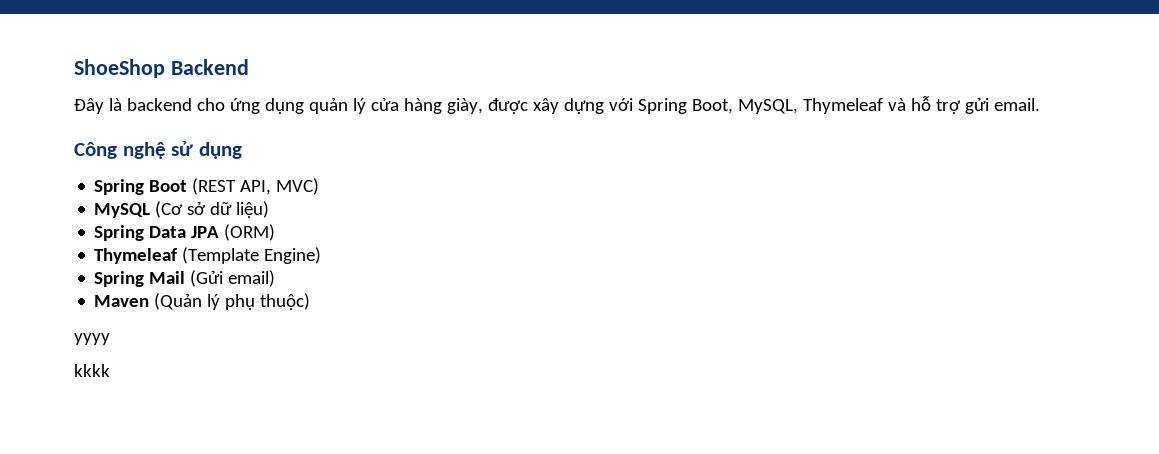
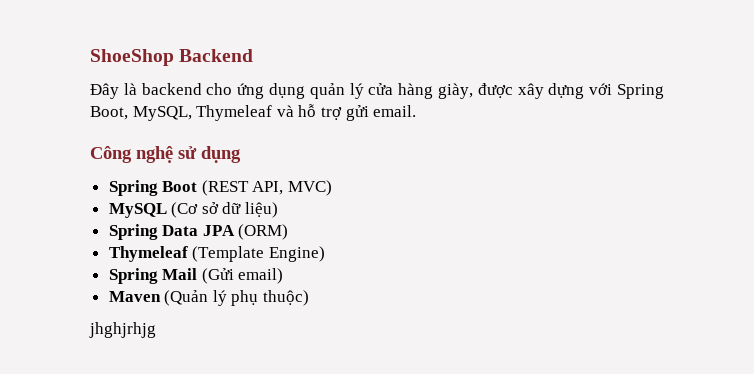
- yyyy
- kkkk
+ jhghjrhjg

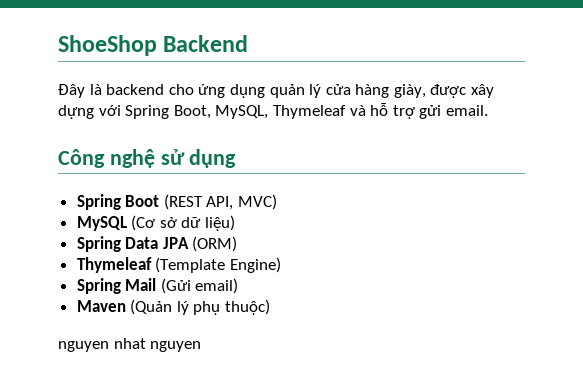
- jhghjrhjg
+ nguyen nhat nguyen

